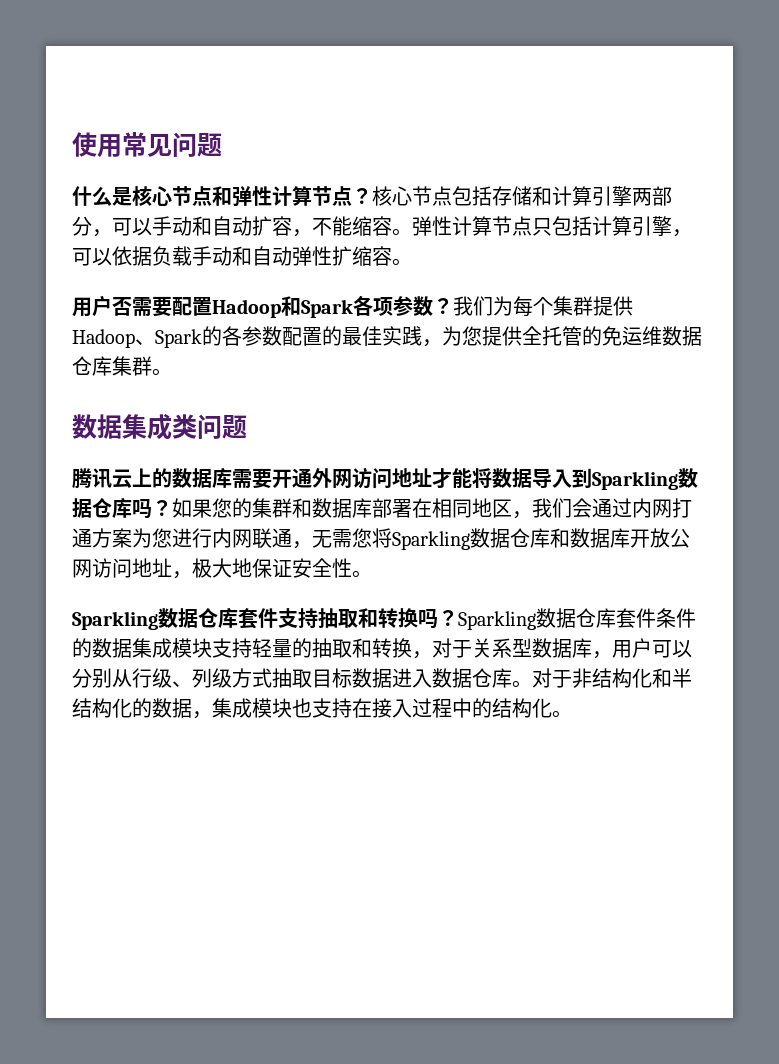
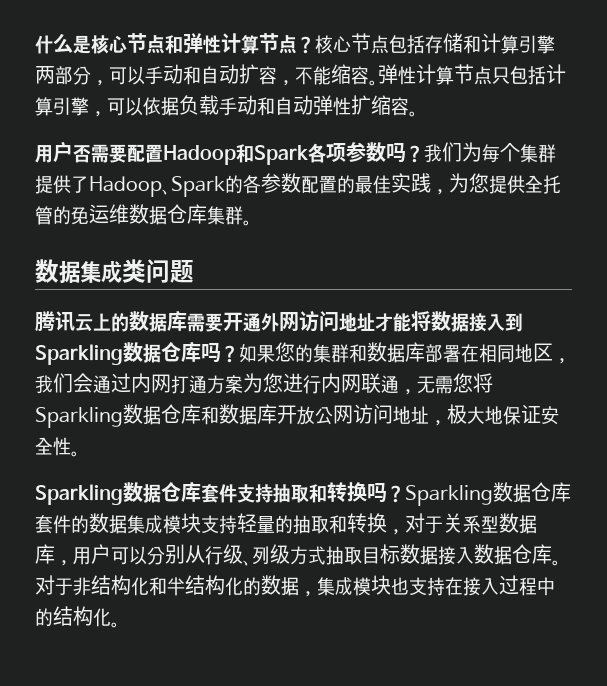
- 使用常见问题
- 用户否需要配置Hadoop和Spark各项参数？
+ 用户否需要配置Hadoop和Spark各项参数吗？
- 我们为每个集群提供Hadoop、Spark的各参数配置的最佳实践，为您提供全托管的免运维数据仓库集群。
+ 我们为每个集群提供了Hadoop、Spark的各参数配置的最佳实践，为您提供全托管的免运维数据仓库集群。
- 腾讯云上的数据库需要开通外网访问地址才能将数据导入到Sparkling数据仓库吗？
+ 腾讯云上的数据库需要开通外网访问地址才能将数据接入到Sparkling数据仓库吗？
- Sparkling数据仓库套件条件的数据集成模块支持轻量的抽取和转换，对于关系型数据库，用户可以分别从行级、列级方式抽取目标数据进入数据仓库。
+ Sparkling数据仓库套件的数据集成模块支持轻量的抽取和转换，对于关系型数据库，用户可以分别从行级、列级方式抽取目标数据接入数据仓库。

